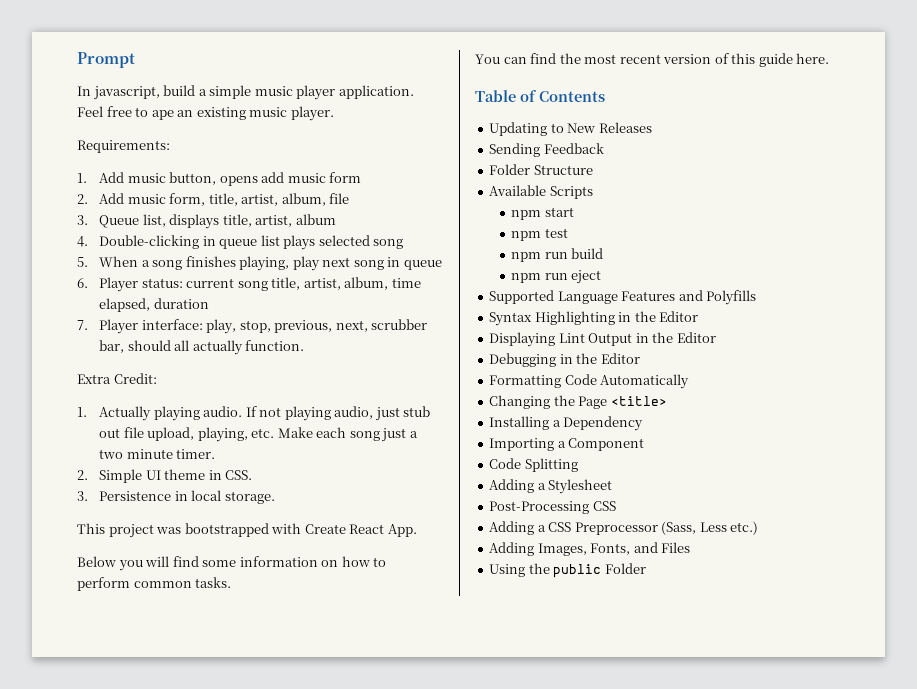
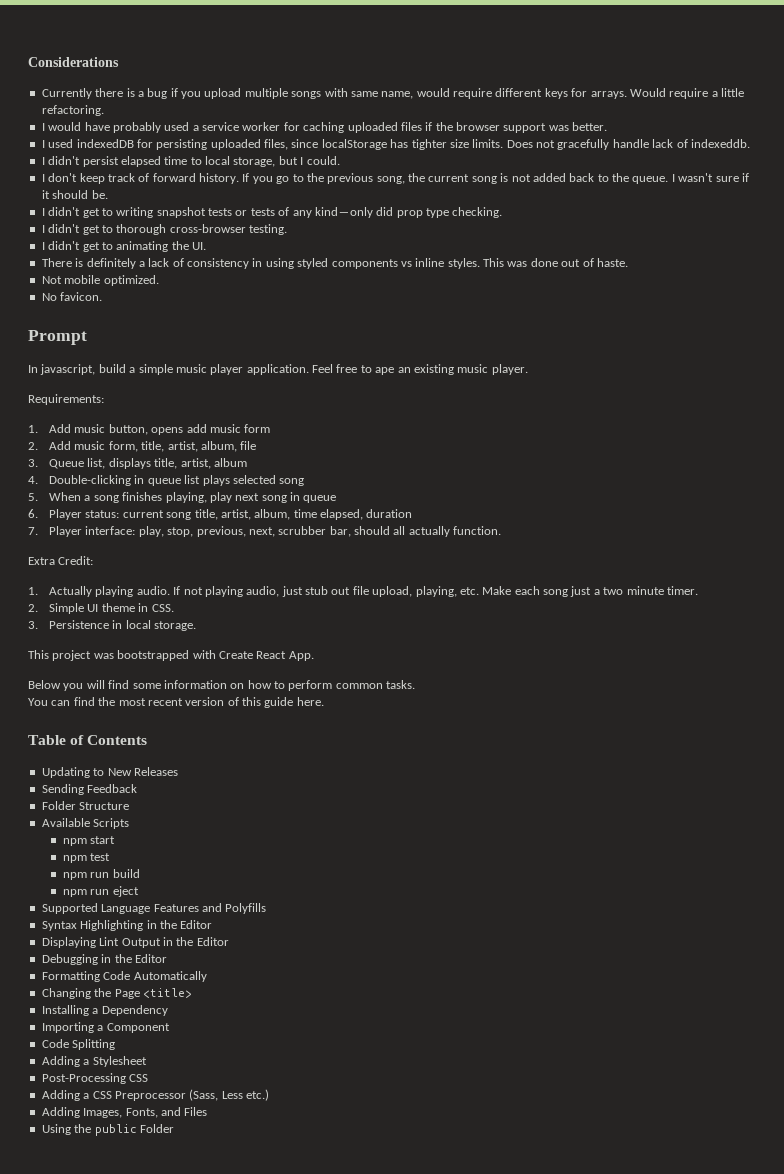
+ Considerations
+ Currently there is a bug if you upload multiple songs with same name, would require different keys for arrays. Would require a little refactoring.
+ I would have probably used a service worker for caching uploaded files if the browser support was better.
+ I used indexedDB for persisting uploaded files, since localStorage has tighter size limits. Does not gracefully handle lack of indexeddb.
+ I didn't persist elapsed time to local storage, but I could.
+ I don't keep track of forward history. If you go to the previous song, the current song is not added back to the queue. I wasn't sure if it should be.
+ I didn't get to writing snapshot tests or tests of any kind―only did prop type checking.
+ I didn't get to thorough cross-browser testing.
+ I didn't get to animating the UI.
+ There is definitely a lack of consistency in using styled components vs inline styles. This was done out of haste.
+ Not mobile optimized.
+ No favicon.

